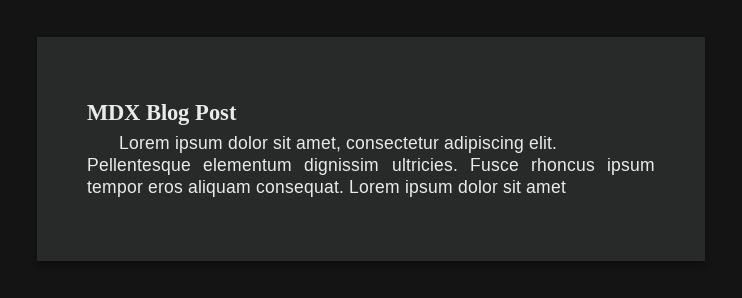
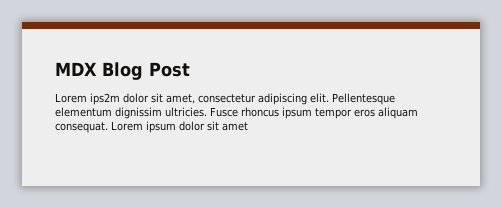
- Lorem ipsum dolor sit amet, consectetur adipiscing elit.
+ Lorem ips2m dolor sit amet, consectetur adipiscing elit.

